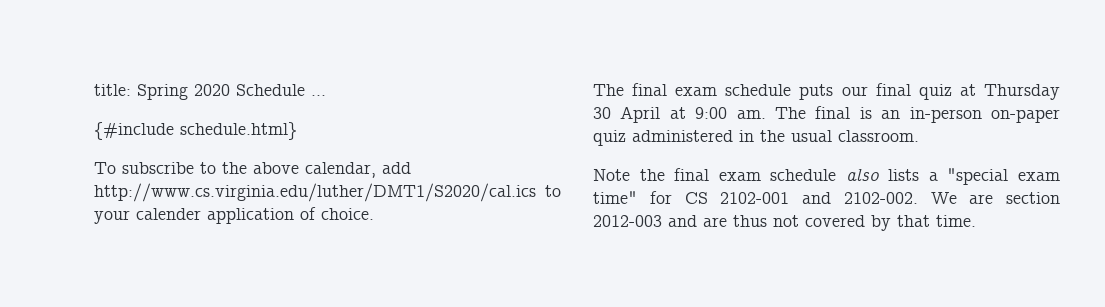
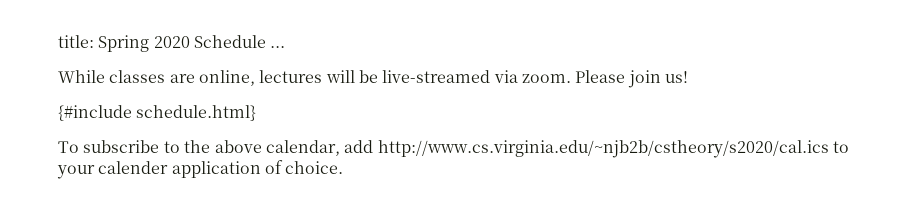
+ While classes are online, lectures will be live-streamed via zoom. Please join us!
- To subscribe to the above calendar, add http://www.cs.virginia.edu/luther/DMT1/S2020/cal.ics to your calender application of choice.
+ To subscribe to the above calendar, add http://www.cs.virginia.edu/~njb2b/cstheory/s2020/cal.ics to your calender application of choice.
- The final exam schedule puts our final quiz at Thursday 30 April at 9:00 am. The final is an in-person on-paper quiz administered in the usual classroom.
- Note the final exam schedule also lists a "special exam time" for CS 2102-001 and 2102-002. We are section 2012-003 and are thus not covered by that time.

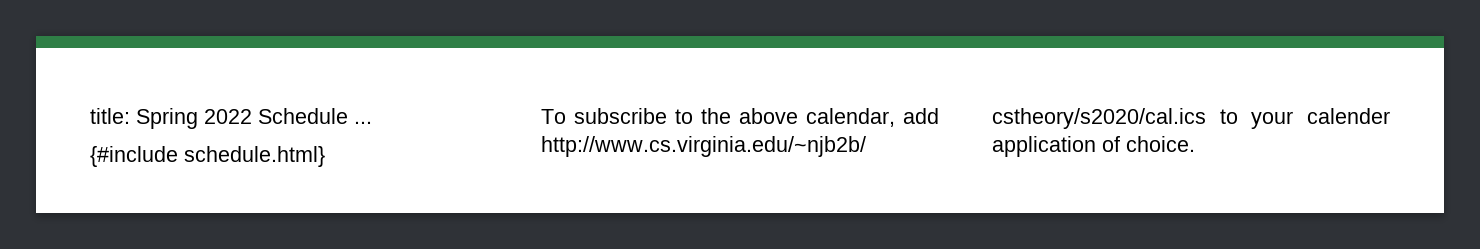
- title: Spring 2020 Schedule ...
+ title: Spring 2022 Schedule ...
- While classes are online, lectures will be live-streamed via zoom. Please join us!

